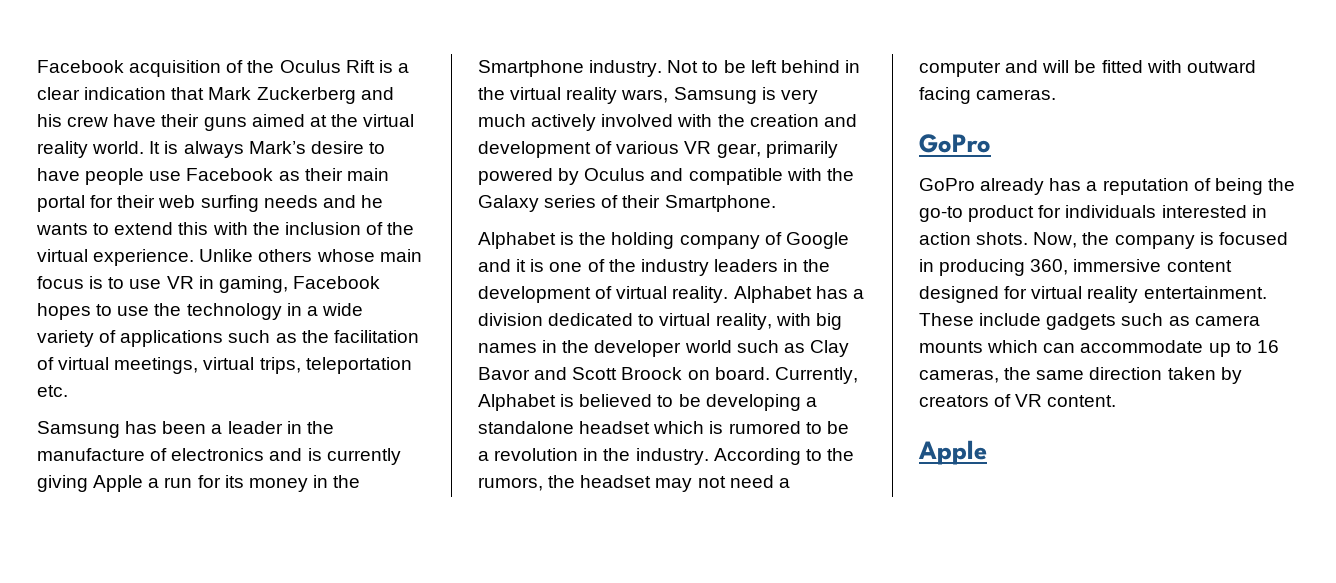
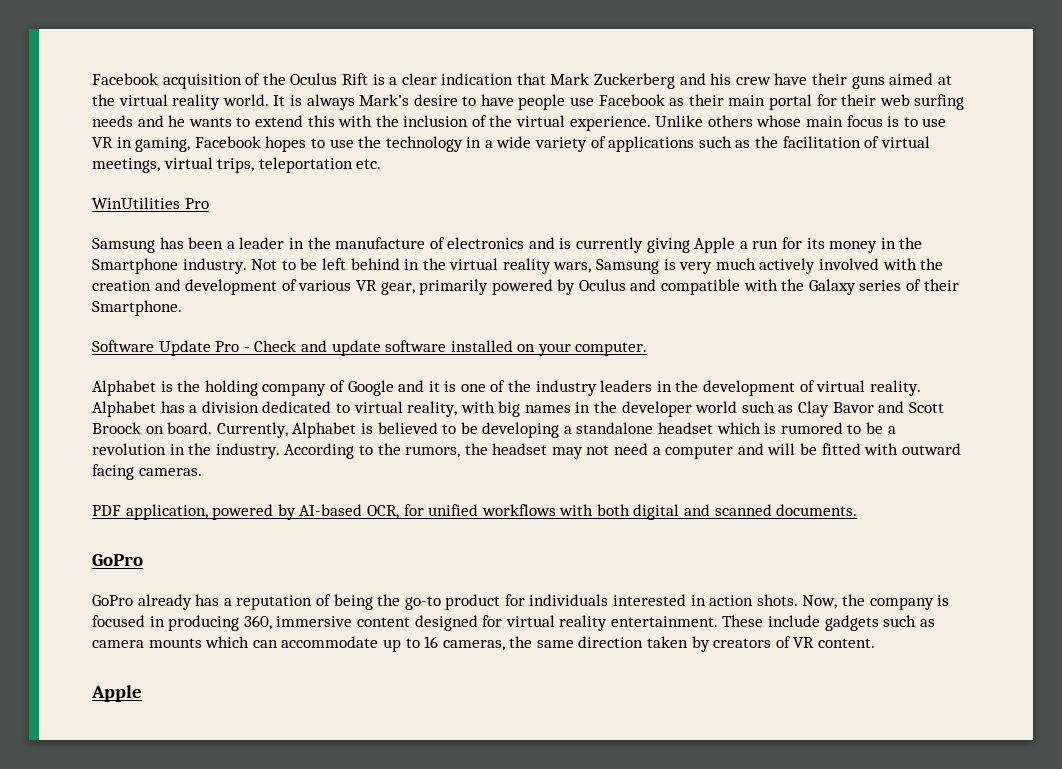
+ WinUtilities Pro
+ Software Update Pro - Check and update software installed on your computer.
+ PDF application, powered by AI-based OCR, for unified workflows with both digital and scanned documents.

